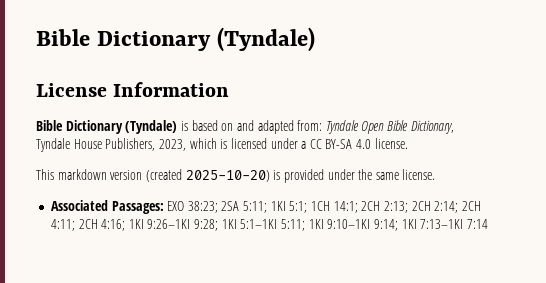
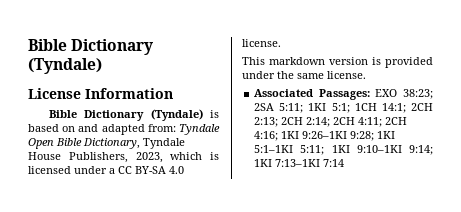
- This markdown version (created 2025-10-20) is provided under the same license.
+ This markdown version is provided under the same license.

